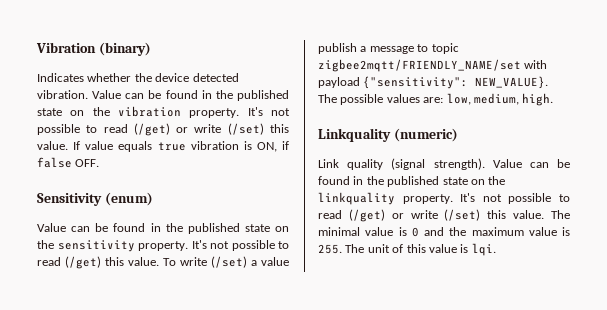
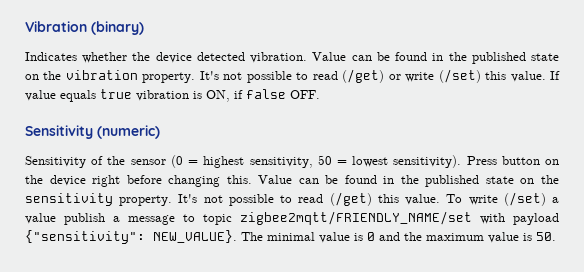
- Sensitivity (enum)
- Value can be found in the published state on the sensitivity property.
+ Sensitivity (numeric)
+ Sensitivity of the sensor (0 = highest sensitivity, 50 = lowest sensitivity). Press button on the device right before changing this. Value can be found in the published state on the sensitivity property.
- The possible values are: low, medium, high.
- Linkquality (numeric)
- Link quality (signal strength). Value can be found in the published state on the linkquality property. It's not possible to read (/get) or write (/set) this value. The minimal value is 0 and the maximum value is 255. The unit of this value is lqi.
+ The minimal value is 0 and the maximum value is 50.

